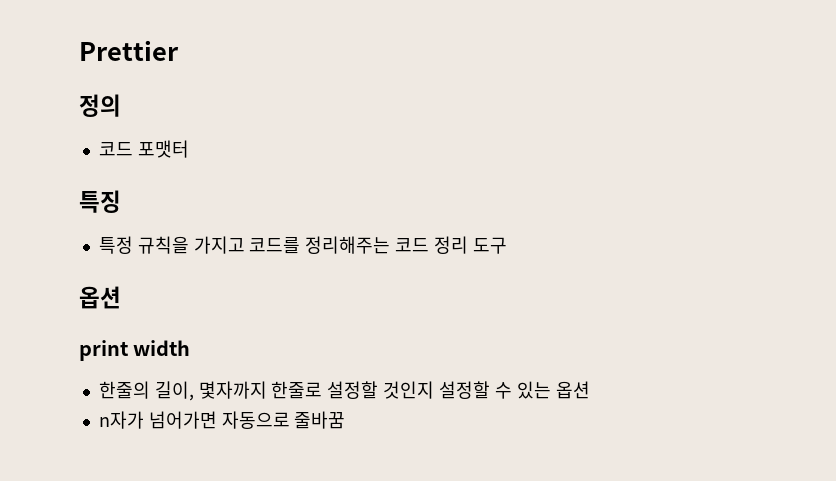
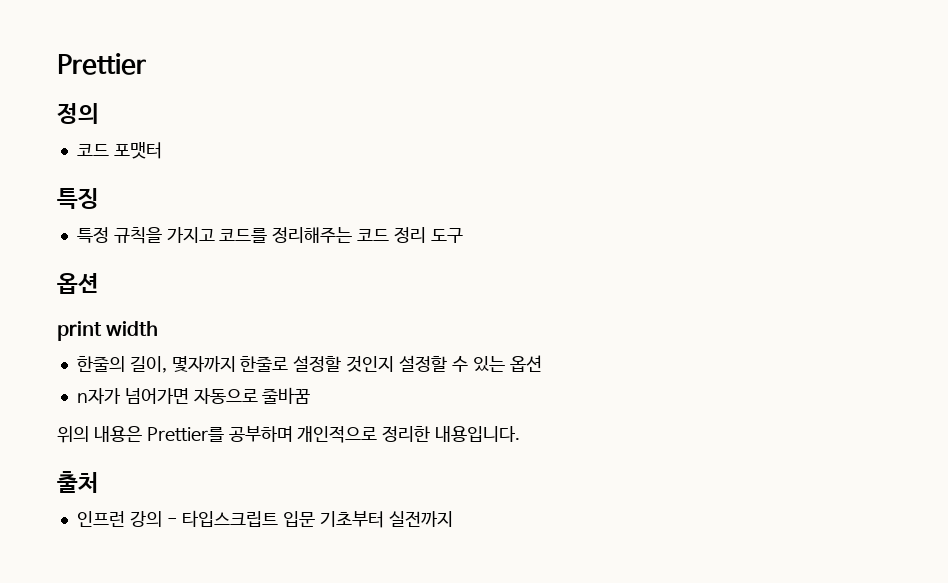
+ 위의 내용은 Prettier를 공부하며 개인적으로 정리한 내용입니다.
+ 출처
+ 인프런 강의 - 타입스크립트 입문 기초부터 실전까지

